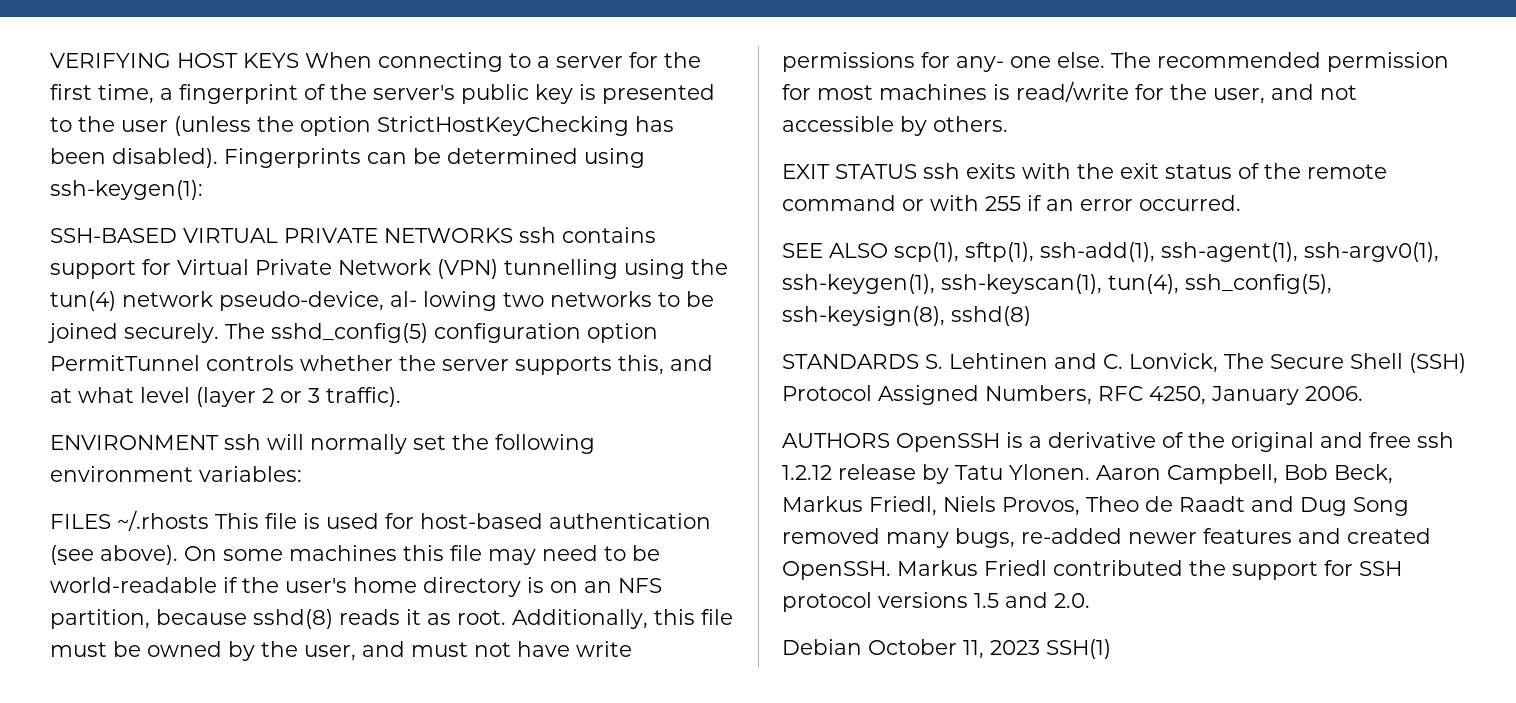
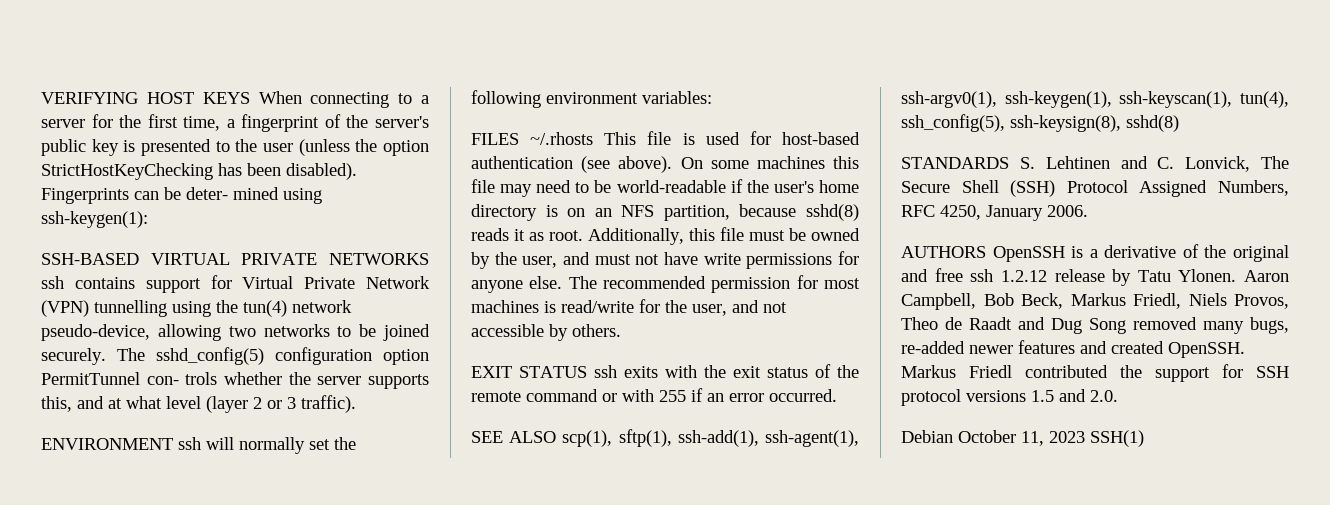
- Fingerprints can be determined using ssh-keygen(1):
+ Fingerprints can be deter‐ mined using ssh-keygen(1):
- SSH-BASED VIRTUAL PRIVATE NETWORKS ssh contains support for Virtual Private Network (VPN) tunnelling using the tun(4) network pseudo-device, al‐ lowing two networks to be joined securely.
+ SSH-BASED VIRTUAL PRIVATE NETWORKS ssh contains support for Virtual Private Network (VPN) tunnelling using the tun(4) network pseudo-device, allowing two networks to be joined securely.
- The sshd_config(5) configuration option PermitTunnel controls whether the server supports this, and at what level (layer 2 or 3 traffic).
+ The sshd_config(5) configuration option PermitTunnel con‐ trols whether the server supports this, and at what level (layer 2 or 3 traffic).
- Additionally, this file must be owned by the user, and must not have write permissions for any‐ one else.
+ Additionally, this file must be owned by the user, and must not have write permissions for anyone else.

